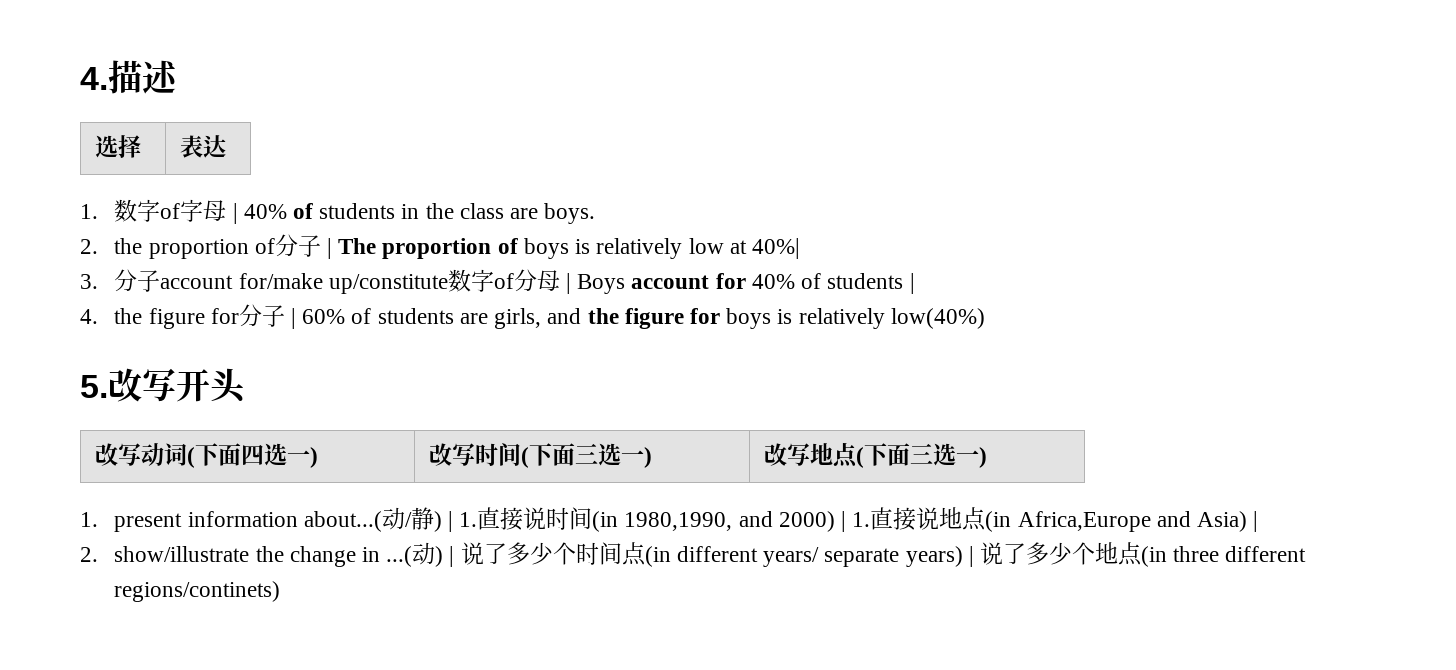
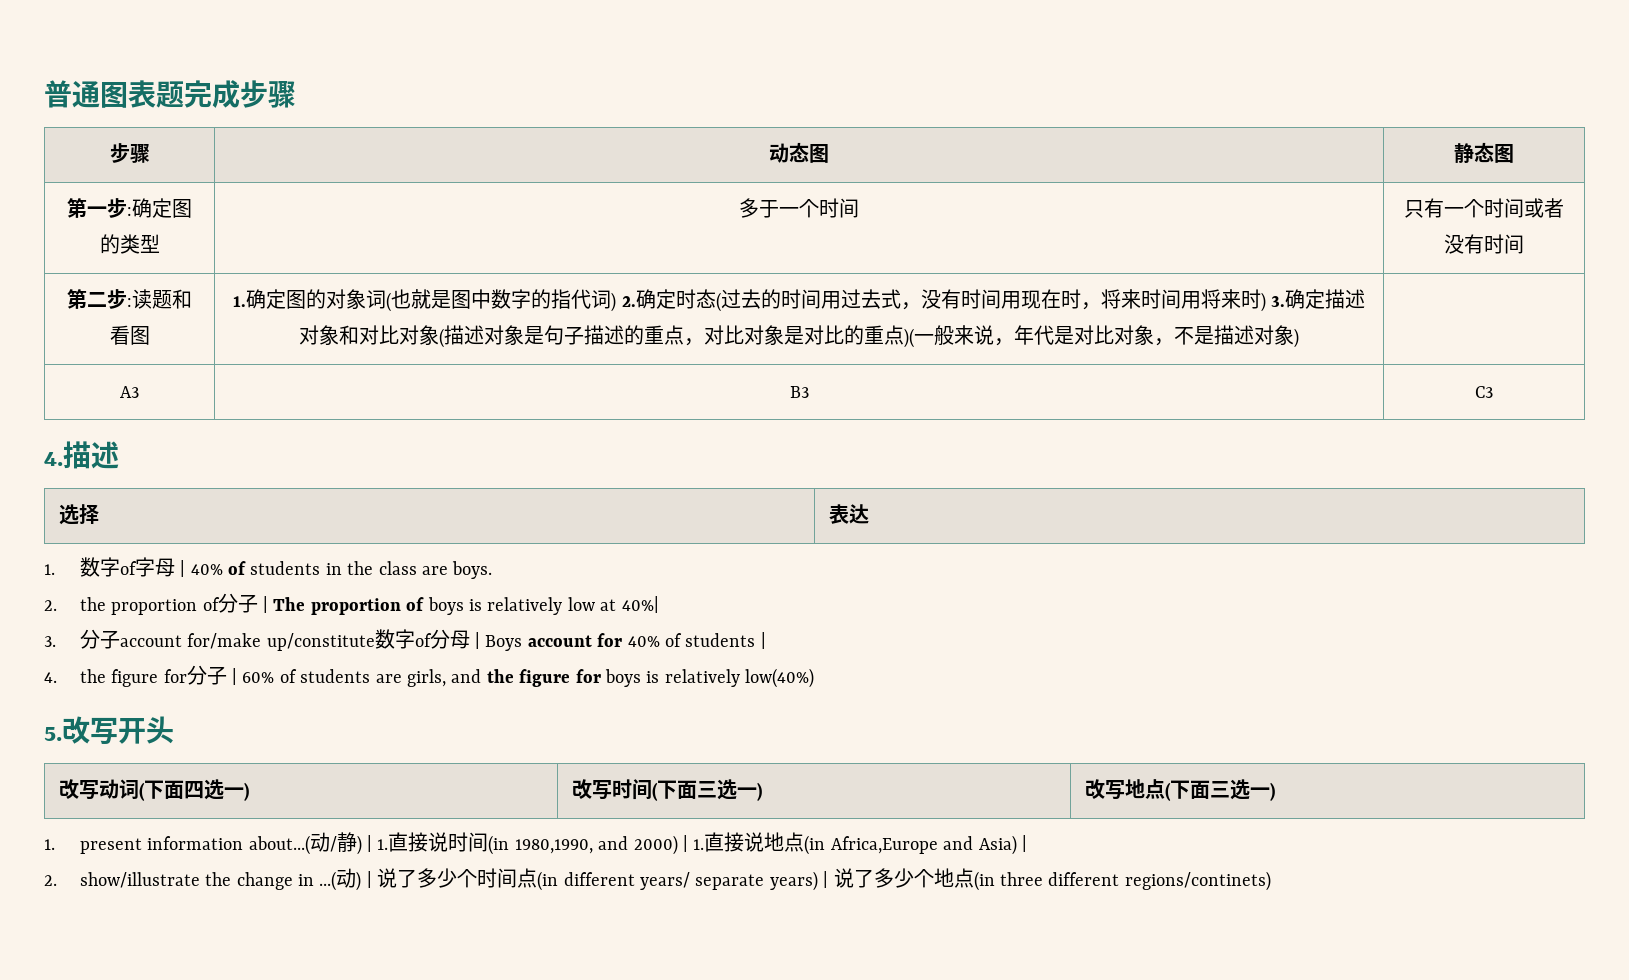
+ 普通图表题完成步骤
+ 步骤 | 动态图 | 静态图
+ 第一步:确定图的类型 | 多于一个时间 | 只有一个时间或者没有时间
+ 第二步:读题和看图 | 1.确定图的对象词(也就是图中数字的指代词) 2.确定时态(过去的时间用过去式，没有时间用现在时，将来时间用将来时) 3.确定描述对象和对比对象(描述对象是句子描述的重点，对比对象是对比的重点)(一般来说，年代是对比对象，不是描述对象) |
+ A3 | B3 | C3

